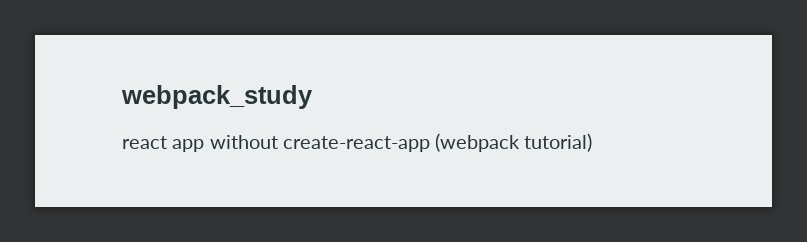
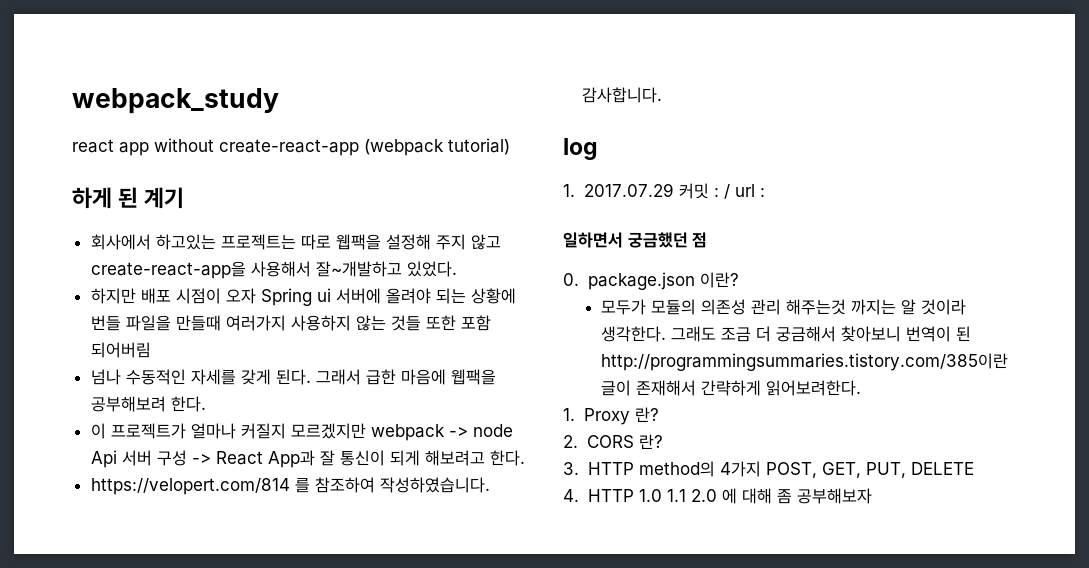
+ 하게 된 계기
+ 회사에서 하고있는 프로젝트는 따로 웹팩을 설정해 주지 않고 create-react-app을 사용해서 잘~개발하고 있었다.
+ 하지만 배포 시점이 오자 Spring ui 서버에 올려야 되는 상황에 번들 파일을 만들때 여러가지 사용하지 않는 것들 또한 포함 되어버림
+ 넘나 수동적인 자세를 갖게 된다. 그래서 급한 마음에 웹팩을 공부해보려 한다.
+ 이 프로젝트가 얼마나 커질지 모르겠지만 webpack -> node Api 서버 구성 -> React App과 잘 통신이 되게 해보려고 한다.
+ https://velopert.com/814 를 참조하여 작성하였습니다. 감사합니다.
+ log
+ 1. 2017.07.29 커밋 : / url :
+ 일하면서 궁금했던 점
+ 0. package.json 이란?
+ 모두가 모듈의 의존성 관리 해주는것 까지는 알 것이라 생각한다. 그래도 조금 더 궁금해서 찾아보니 번역이 된 http://programmingsummaries.tistory.com/385이란 글이 존재해서 간략하게 읽어보려한다.
+ 1. Proxy 란?
+ 2. CORS 란?
+ 3. HTTP method의 4가지 POST, GET, PUT, DELETE
+ 4. HTTP 1.0 1.1 2.0 에 대해 좀 공부해보자

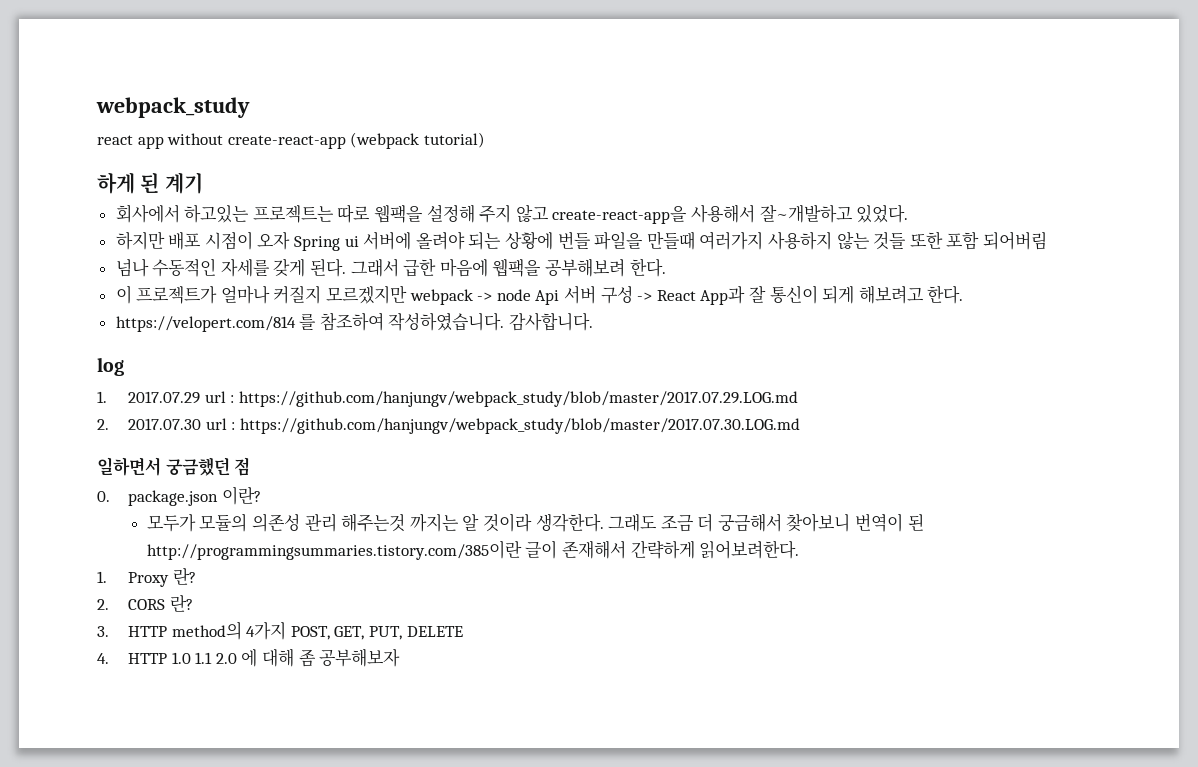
- 1. 2017.07.29 커밋 : / url :
+ 1. 2017.07.29 url : https://github.com/hanjungv/webpack_study/blob/master/2017.07.29.LOG.md
+ 2. 2017.07.30 url : https://github.com/hanjungv/webpack_study/blob/master/2017.07.30.LOG.md

